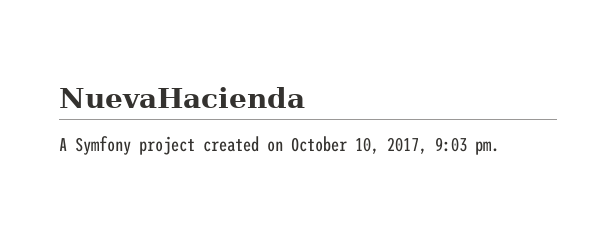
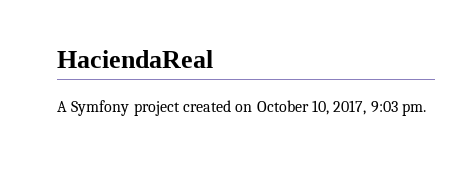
- NuevaHacienda
+ HaciendaReal

